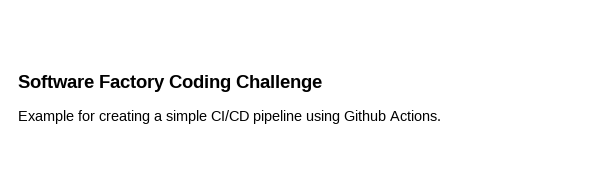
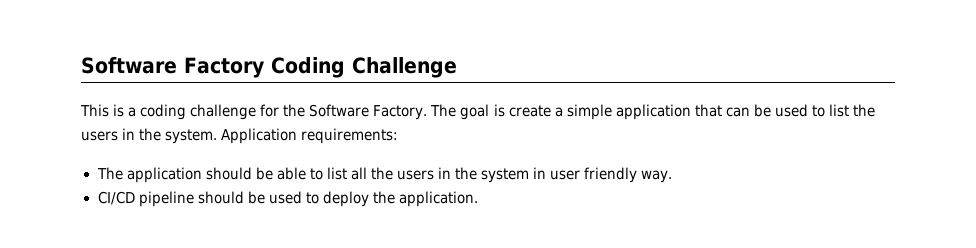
- Example for creating a simple CI/CD pipeline using Github Actions.
+ This is a coding challenge for the Software Factory. The goal is create a simple application that can be used to list the users in the system. Application requirements:
+ The application should be able to list all the users in the system in user friendly way.
+ CI/CD pipeline should be used to deploy the application.

